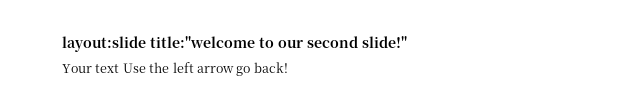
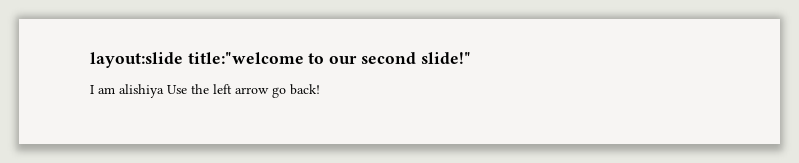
- Your text Use the left arrow go back!
+ I am alishiya Use the left arrow go back!

